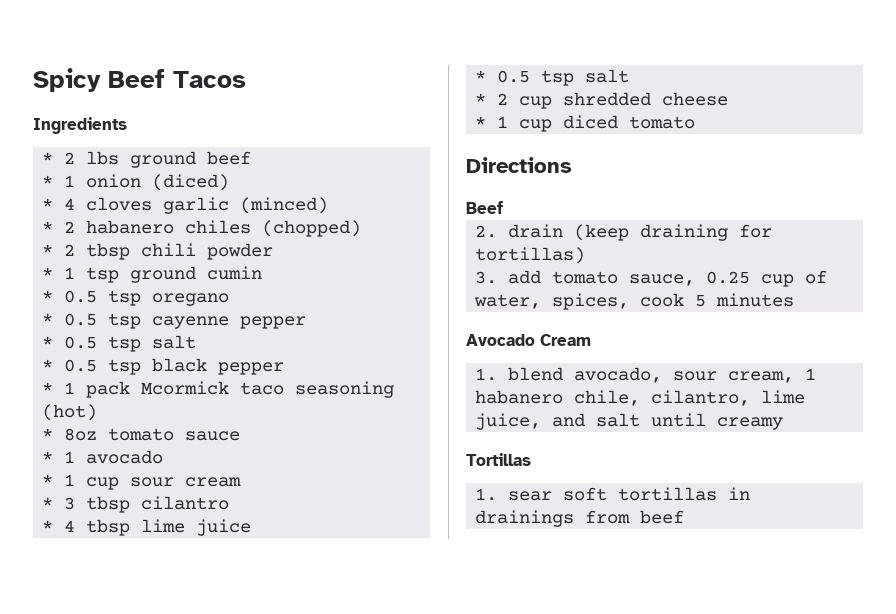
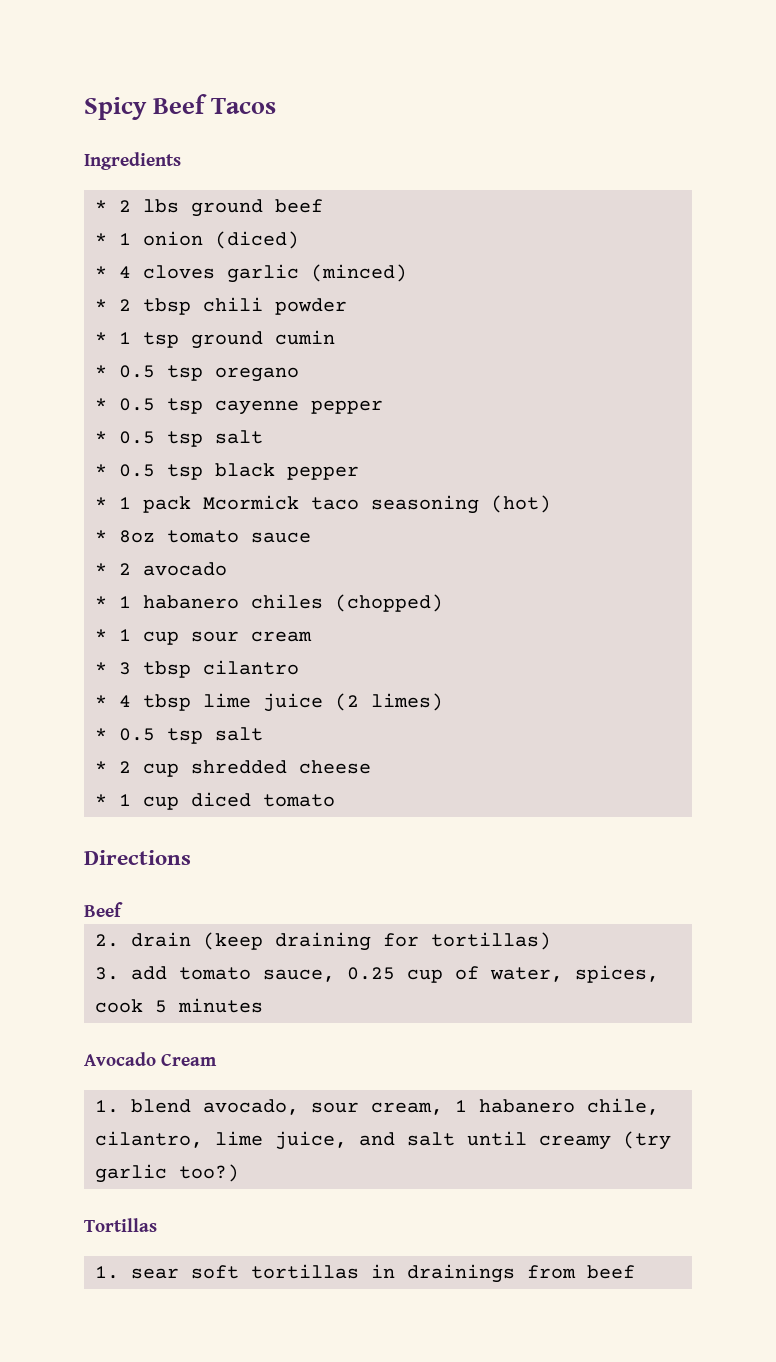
- * 2 habanero chiles (chopped)
- * 1 avocado
+ * 2 avocado
+ * 1 habanero chiles (chopped)
- * 4 tbsp lime juice
+ * 4 tbsp lime juice (2 limes)
- 1. blend avocado, sour cream, 1 habanero chile, cilantro, lime juice, and salt until creamy
+ 1. blend avocado, sour cream, 1 habanero chile, cilantro, lime juice, and salt until creamy (try garlic too?)

